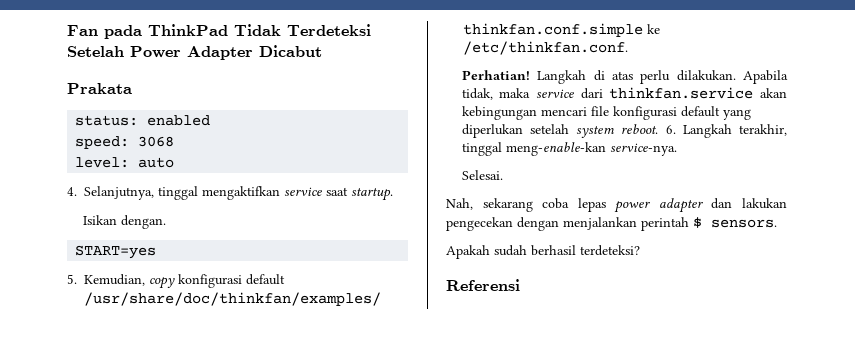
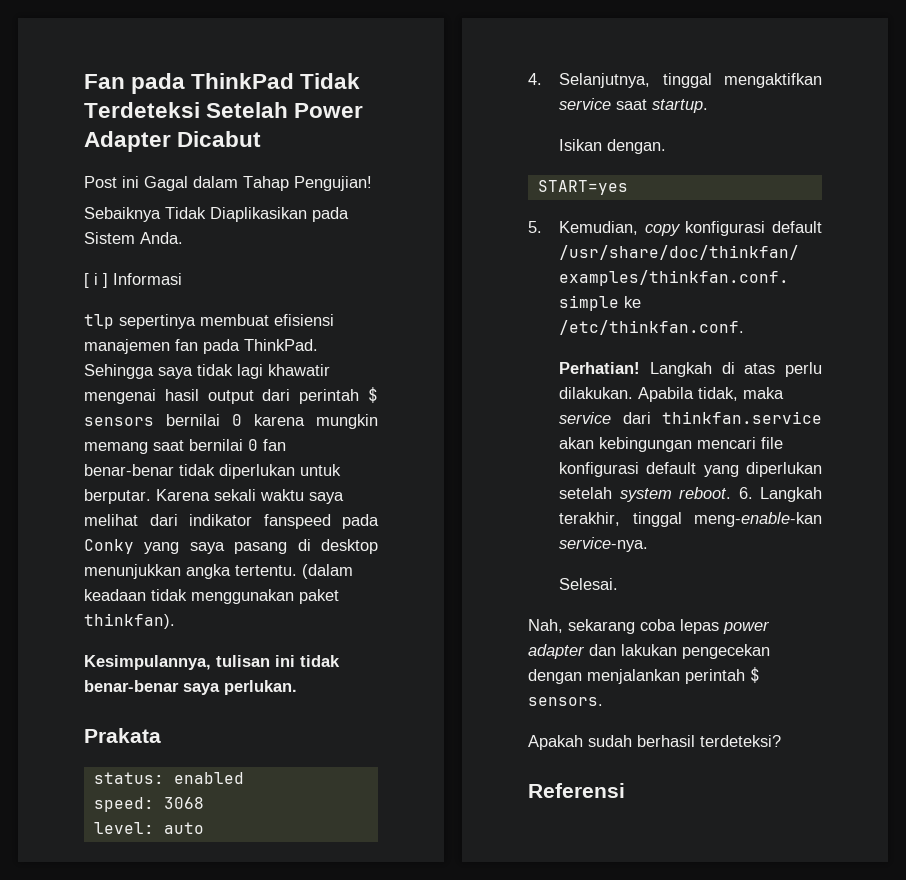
+ Post ini Gagal dalam Tahap Pengujian!
+ Sebaiknya Tidak Diaplikasikan pada Sistem Anda.
+ [ i ] Informasi
+ tlp sepertinya membuat efisiensi manajemen fan pada ThinkPad. Sehingga saya tidak lagi khawatir mengenai hasil output dari perintah $ sensors bernilai 0 karena mungkin memang saat bernilai 0 fan benar-benar tidak diperlukan untuk berputar. Karena sekali waktu saya melihat dari indikator fanspeed pada Conky yang saya pasang di desktop menunjukkan angka tertentu. (dalam keadaan tidak menggunakan paket thinkfan).
+ Kesimpulannya, tulisan ini tidak benar-benar saya perlukan.

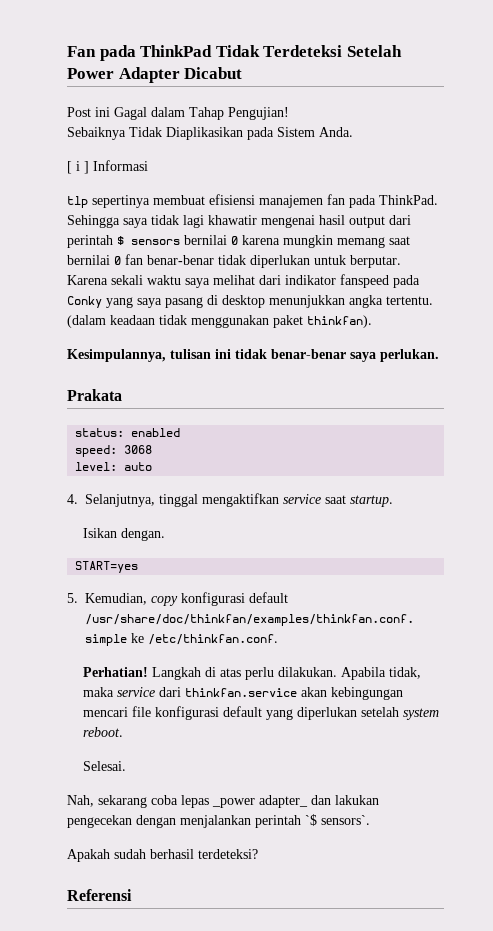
- 6. Langkah terakhir, tinggal meng-enable-kan service-nya.
- Nah, sekarang coba lepas power adapter dan lakukan pengecekan dengan menjalankan perintah $ sensors.
+ Nah, sekarang coba lepas _power adapter_ dan lakukan pengecekan dengan menjalankan perintah `$ sensors`.

